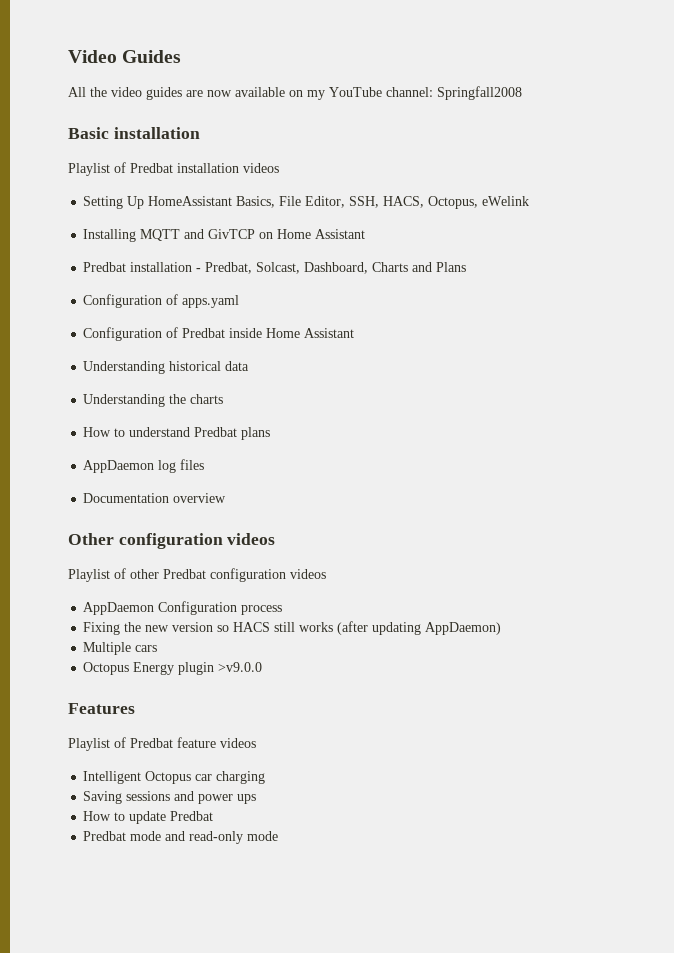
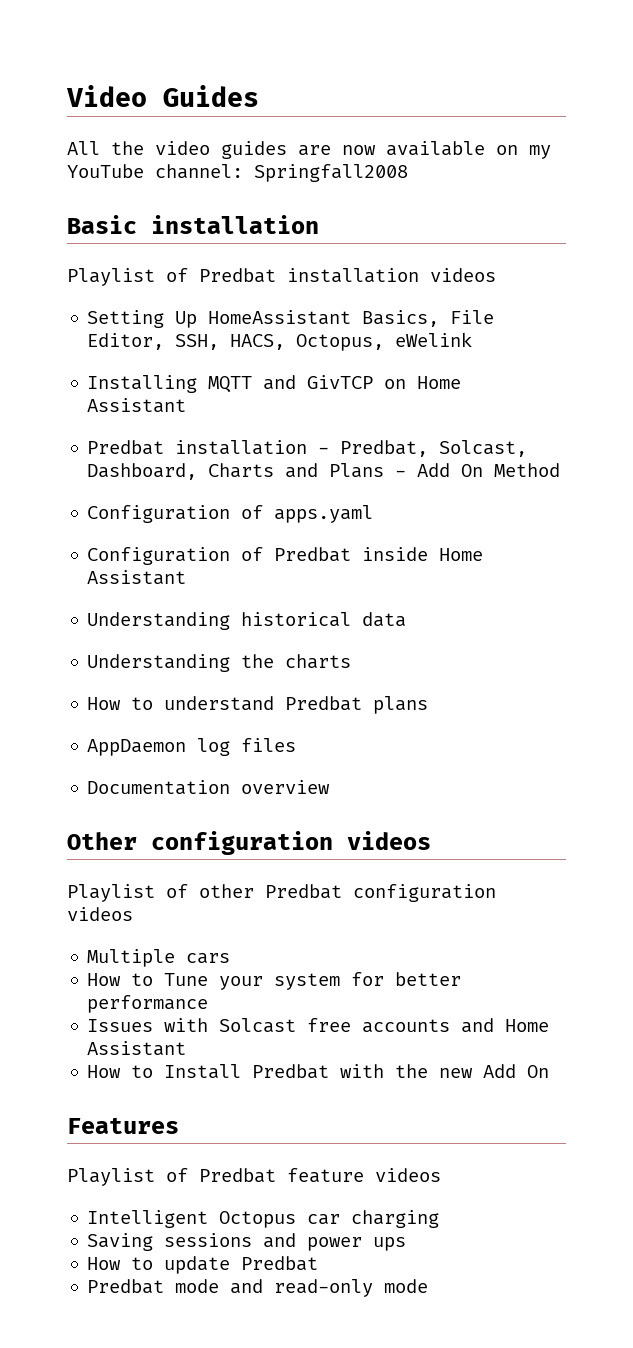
- Predbat installation - Predbat, Solcast, Dashboard, Charts and Plans
+ Predbat installation - Predbat, Solcast, Dashboard, Charts and Plans - Add On Method
- AppDaemon Configuration process
- Fixing the new version so HACS still works (after updating AppDaemon)
  Multiple cars
- Octopus Energy plugin >v9.0.0
+ How to Tune your system for better performance
+ Issues with Solcast free accounts and Home Assistant
+ How to Install Predbat with the new Add On

